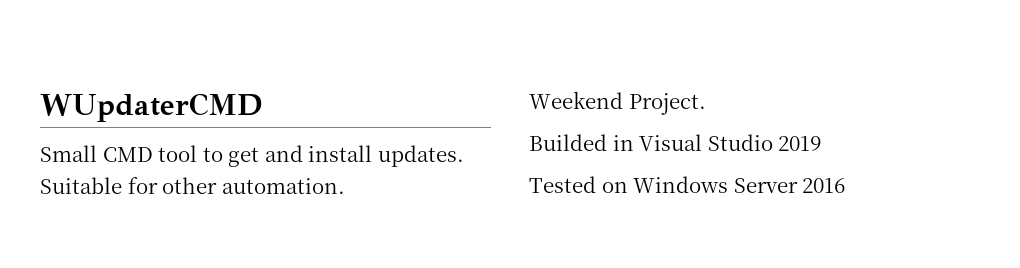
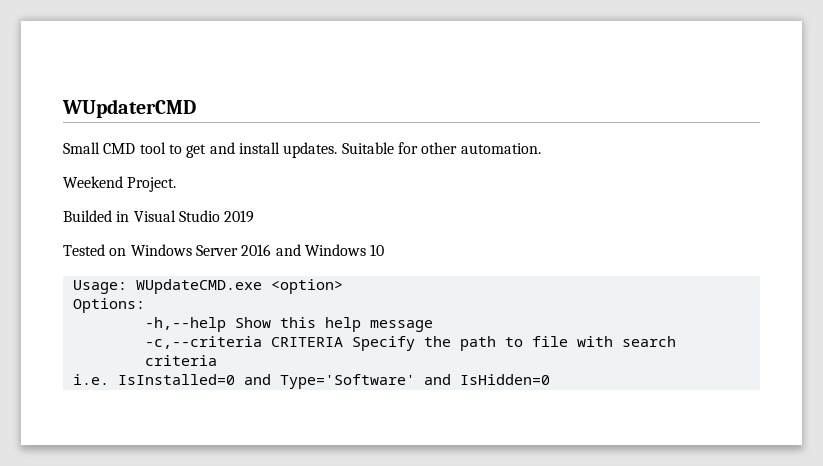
- Tested on Windows Server 2016
+ Tested on Windows Server 2016 and Windows 10
+ Usage: WUpdateCMD.exe <option>
+ Options:
+ -h,--help Show this help message
+ -c,--criteria CRITERIA Specify the path to file with search criteria
+ i.e. IsInstalled=0 and Type='Software' and IsHidden=0

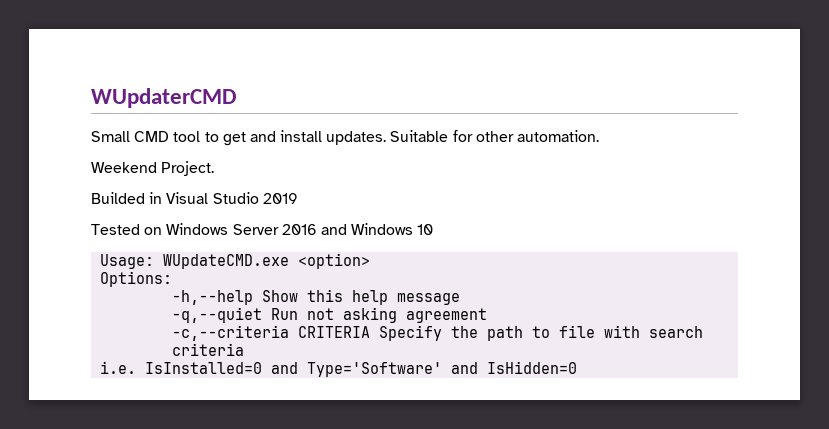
+ -q,--quiet Run not asking agreement

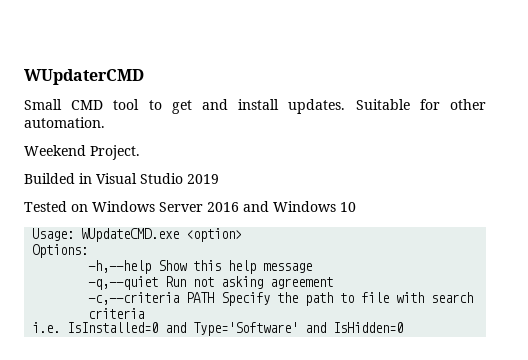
- -c,--criteria CRITERIA Specify the path to file with search criteria
+ -c,--criteria PATH Specify the path to file with search criteria

